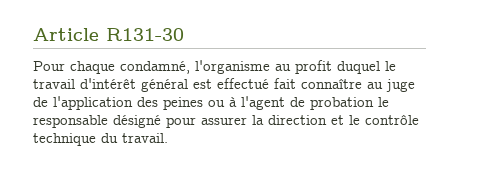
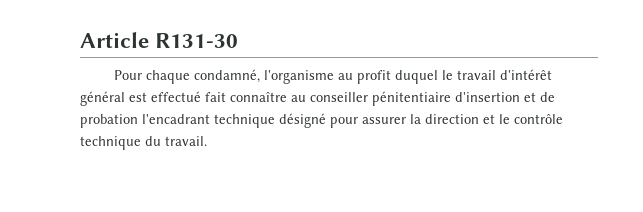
- Pour chaque condamné, l'organisme au profit duquel le travail d'intérêt général est effectué fait connaître au juge de l'application des peines ou à l'agent de probation le responsable désigné pour assurer la direction et le contrôle technique du travail.
+ Pour chaque condamné, l'organisme au profit duquel le travail d'intérêt général est effectué fait connaître au conseiller pénitentiaire d'insertion et de probation l'encadrant technique désigné pour assurer la direction et le contrôle technique du travail.

